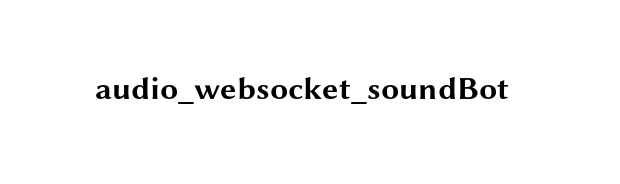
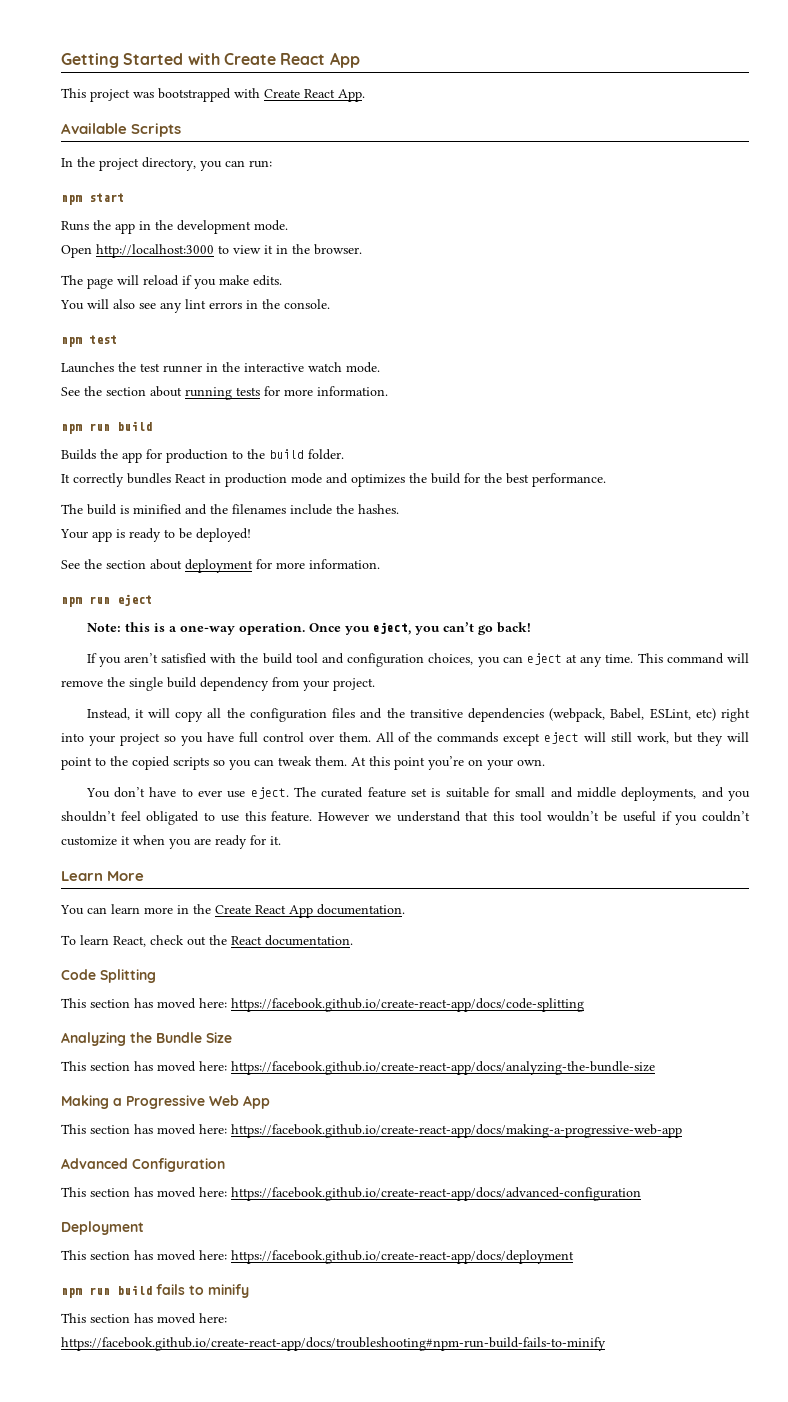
- audio_websocket_soundBot
+ Getting Started with Create React App
+ This project was bootstrapped with Create React App.
+ Available Scripts
+ In the project directory, you can run:
+ npm start
+ Runs the app in the development mode.
+ Open http://localhost:3000 to view it in the browser.
+ The page will reload if you make edits.
+ You will also see any lint errors in the console.
+ npm test
+ Launches the test runner in the interactive watch mode.
+ See the section about running tests for more information.
+ npm run build
+ Builds the app for production to the build folder.
+ It correctly bundles React in production mode and optimizes the build for the best performance.
+ The build is minified and the filenames include the hashes.
+ Your app is ready to be deployed!
+ See the section about deployment for more information.
+ npm run eject
+ Note: this is a one-way operation. Once you eject, you can’t go back!
+ If you aren’t satisfied with the build tool and configuration choices, you can eject at any time. This command will remove the single build dependency from your project.
+ Instead, it will copy all the configuration files and the transitive dependencies (webpack, Babel, ESLint, etc) right into your project so you have full control over them. All of the commands except eject will still work, but they will point to the copied scripts so you can tweak them. At this point you’re on your own.
+ You don’t have to ever use eject. The curated feature set is suitable for small and middle deployments, and you shouldn’t feel obligated to use this feature. However we understand that this tool wouldn’t be useful if you couldn’t customize it when you are ready for it.
+ Learn More
+ You can learn more in the Create React App documentation.
+ To learn React, check out the React documentation.
+ Code Splitting
+ This section has moved here: https://facebook.github.io/create-react-app/docs/code-splitting
+ Analyzing the Bundle Size
+ This section has moved here: https://facebook.github.io/create-react-app/docs/analyzing-the-bundle-size
+ Making a Progressive Web App
+ This section has moved here: https://facebook.github.io/create-react-app/docs/making-a-progressive-web-app
+ Advanced Configuration
+ This section has moved here: https://facebook.github.io/create-react-app/docs/advanced-configuration
+ Deployment
+ This section has moved here: https://facebook.github.io/create-react-app/docs/deployment
+ npm run build fails to minify
+ This section has moved here: https://facebook.github.io/create-react-app/docs/troubleshooting#npm-run-build-fails-to-minify

